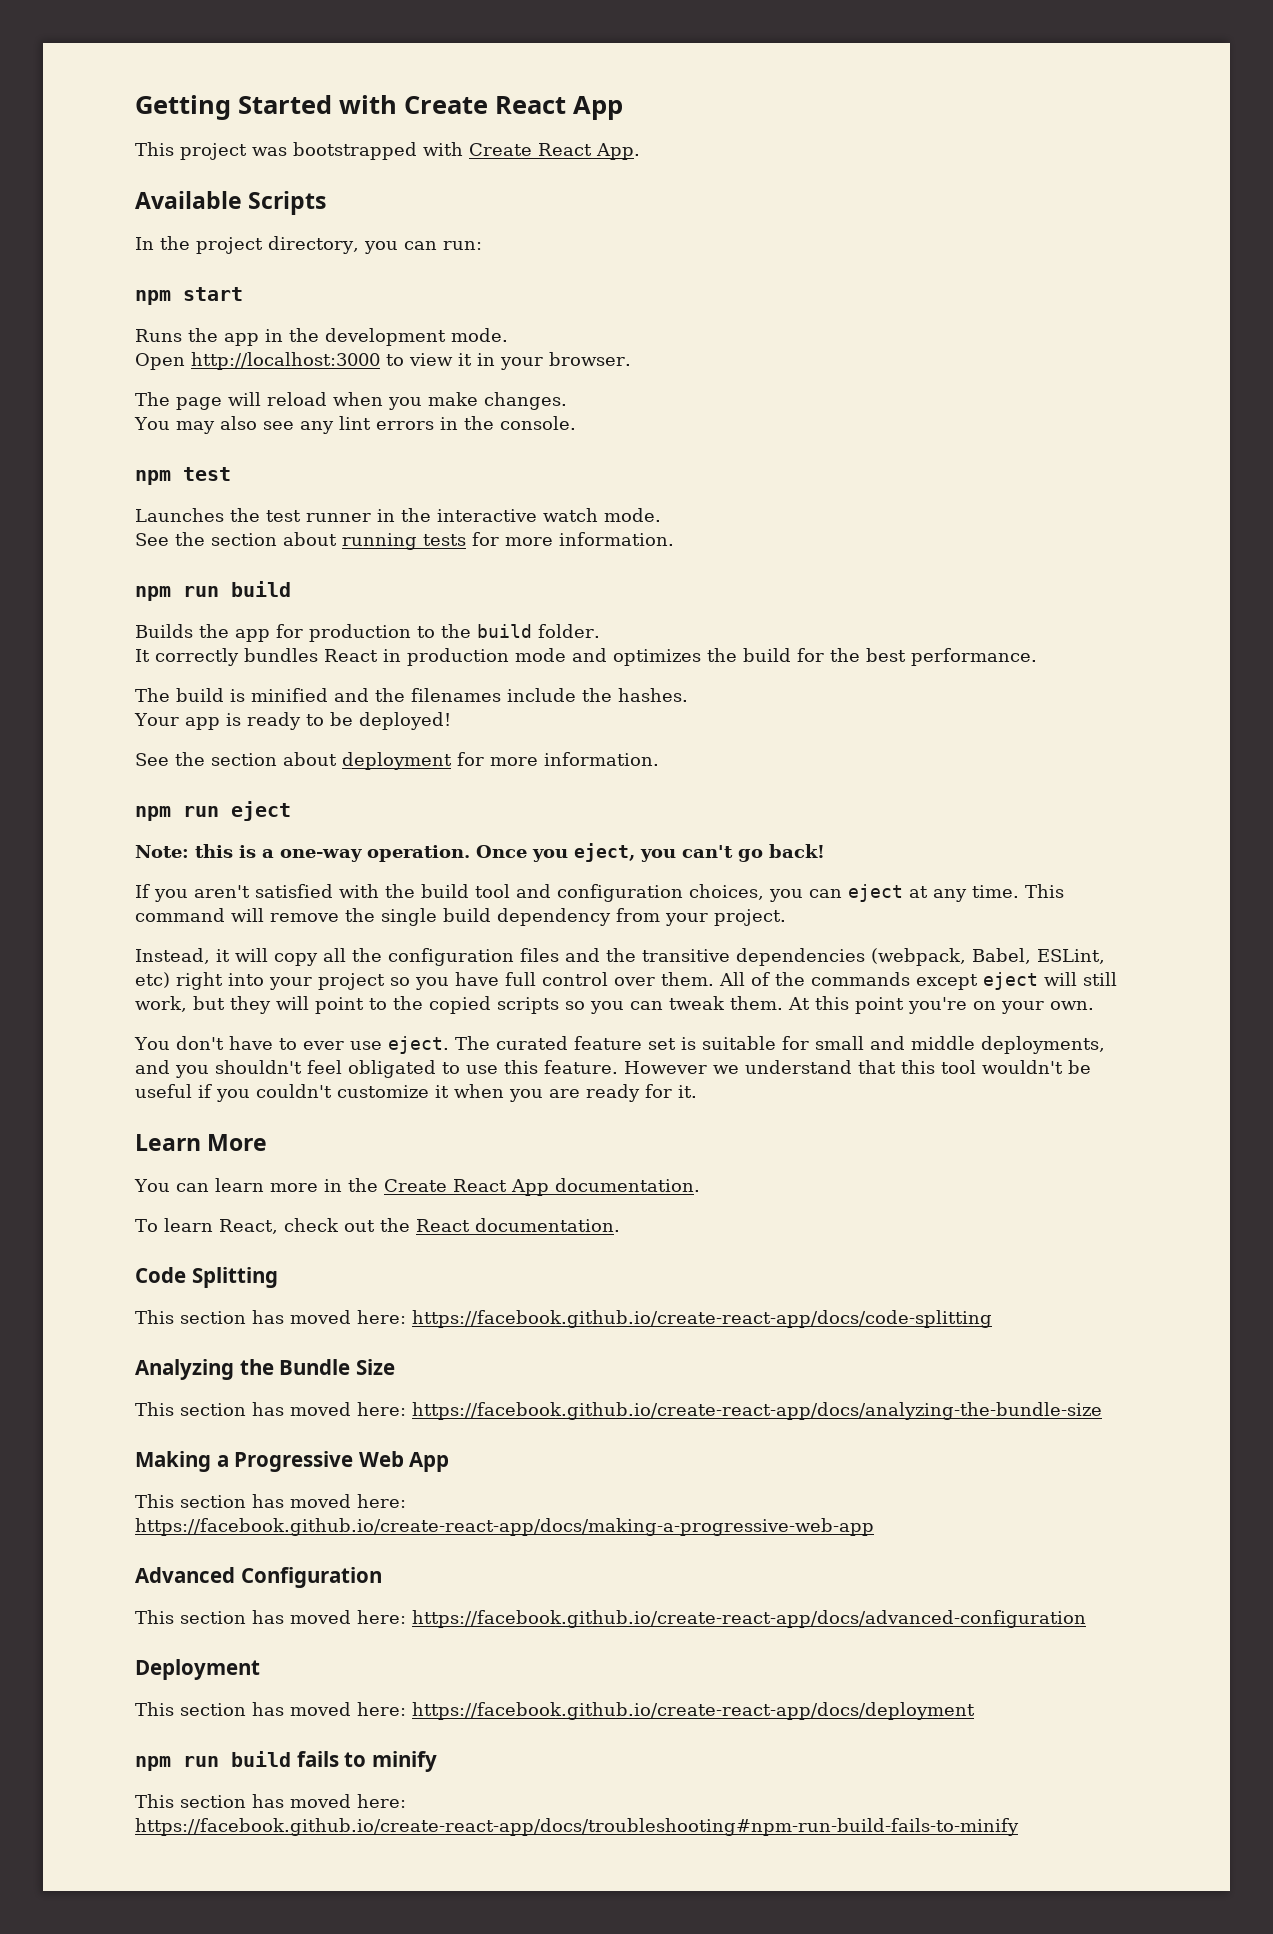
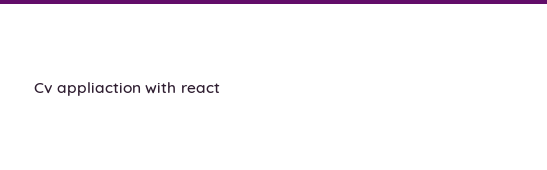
- Getting Started with Create React App
- This project was bootstrapped with Create React App.
- Available Scripts
- In the project directory, you can run:
- npm start
- Runs the app in the development mode.
- Open http://localhost:3000 to view it in your browser.
- The page will reload when you make changes.
- You may also see any lint errors in the console.
- npm test
- Launches the test runner in the interactive watch mode.
- See the section about running tests for more information.
- npm run build
- Builds the app for production to the build folder.
- It correctly bundles React in production mode and optimizes the build for the best performance.
- The build is minified and the filenames include the hashes.
- Your app is ready to be deployed!
- See the section about deployment for more information.
- npm run eject
- Note: this is a one-way operation. Once you eject, you can't go back!
- If you aren't satisfied with the build tool and configuration choices, you can eject at any time. This command will remove the single build dependency from your project.
- Instead, it will copy all the configuration files and the transitive dependencies (webpack, Babel, ESLint, etc) right into your project so you have full control over them. All of the commands except eject will still work, but they will point to the copied scripts so you can tweak them. At this point you're on your own.
- You don't have to ever use eject. The curated feature set is suitable for small and middle deployments, and you shouldn't feel obligated to use this feature. However we understand that this tool wouldn't be useful if you couldn't customize it when you are ready for it.
- Learn More
- You can learn more in the Create React App documentation.
- To learn React, check out the React documentation.
- Code Splitting
- This section has moved here: https://facebook.github.io/create-react-app/docs/code-splitting
- Analyzing the Bundle Size
- This section has moved here: https://facebook.github.io/create-react-app/docs/analyzing-the-bundle-size
- Making a Progressive Web App
- This section has moved here: https://facebook.github.io/create-react-app/docs/making-a-progressive-web-app
- Advanced Configuration
- This section has moved here: https://facebook.github.io/create-react-app/docs/advanced-configuration
- Deployment
- This section has moved here: https://facebook.github.io/create-react-app/docs/deployment
- npm run build fails to minify
- This section has moved here: https://facebook.github.io/create-react-app/docs/troubleshooting#npm-run-build-fails-to-minify
+ Cv appliaction with react

